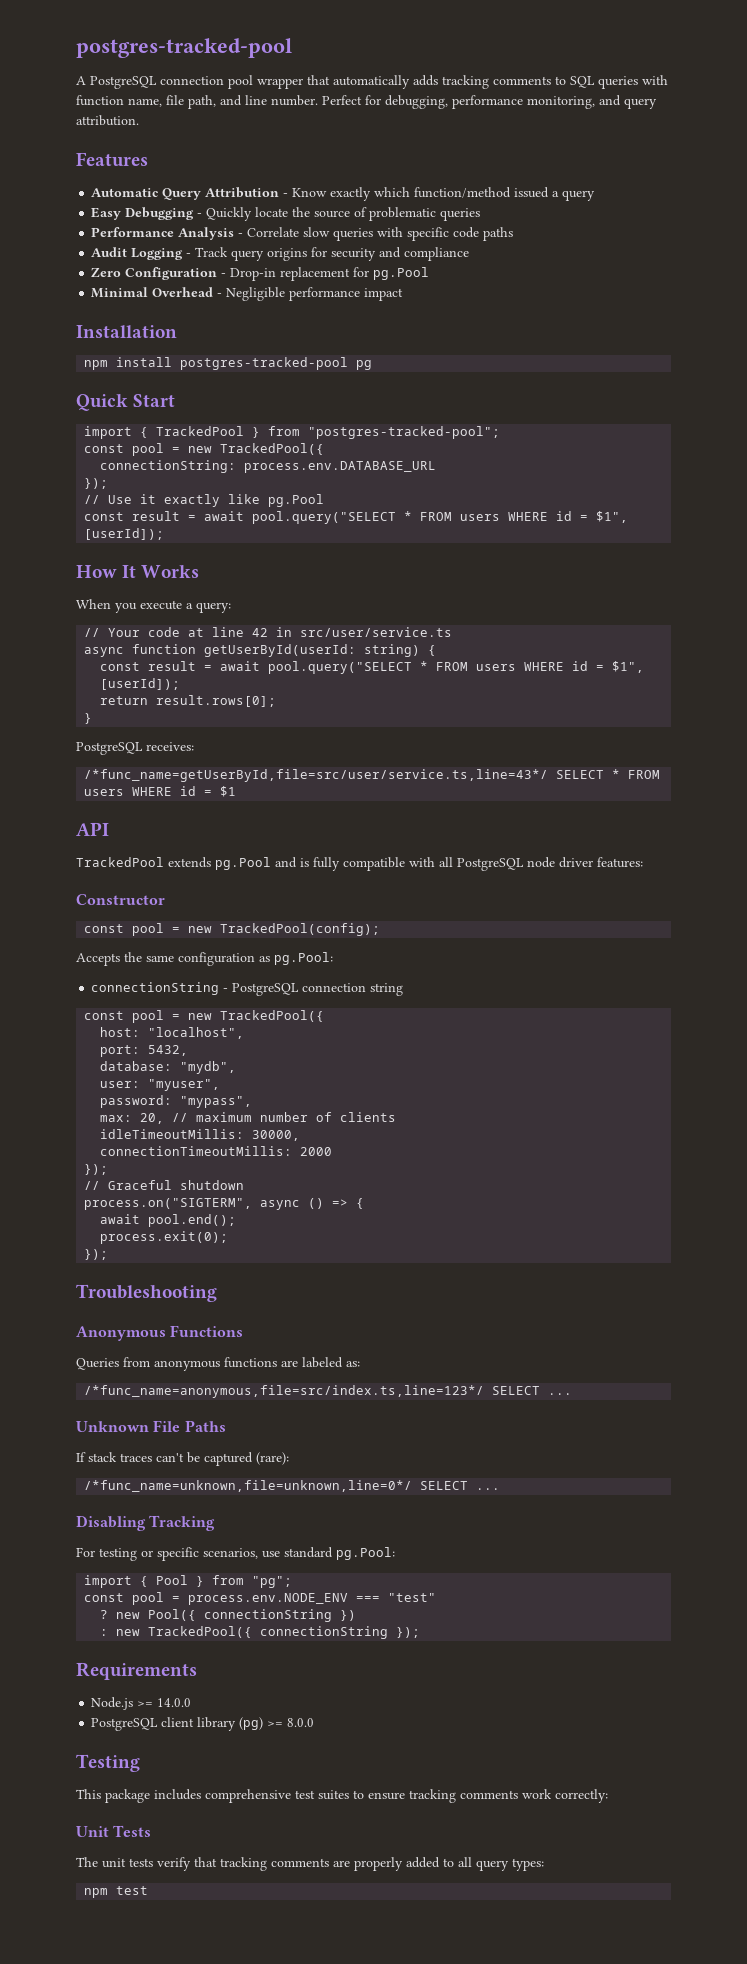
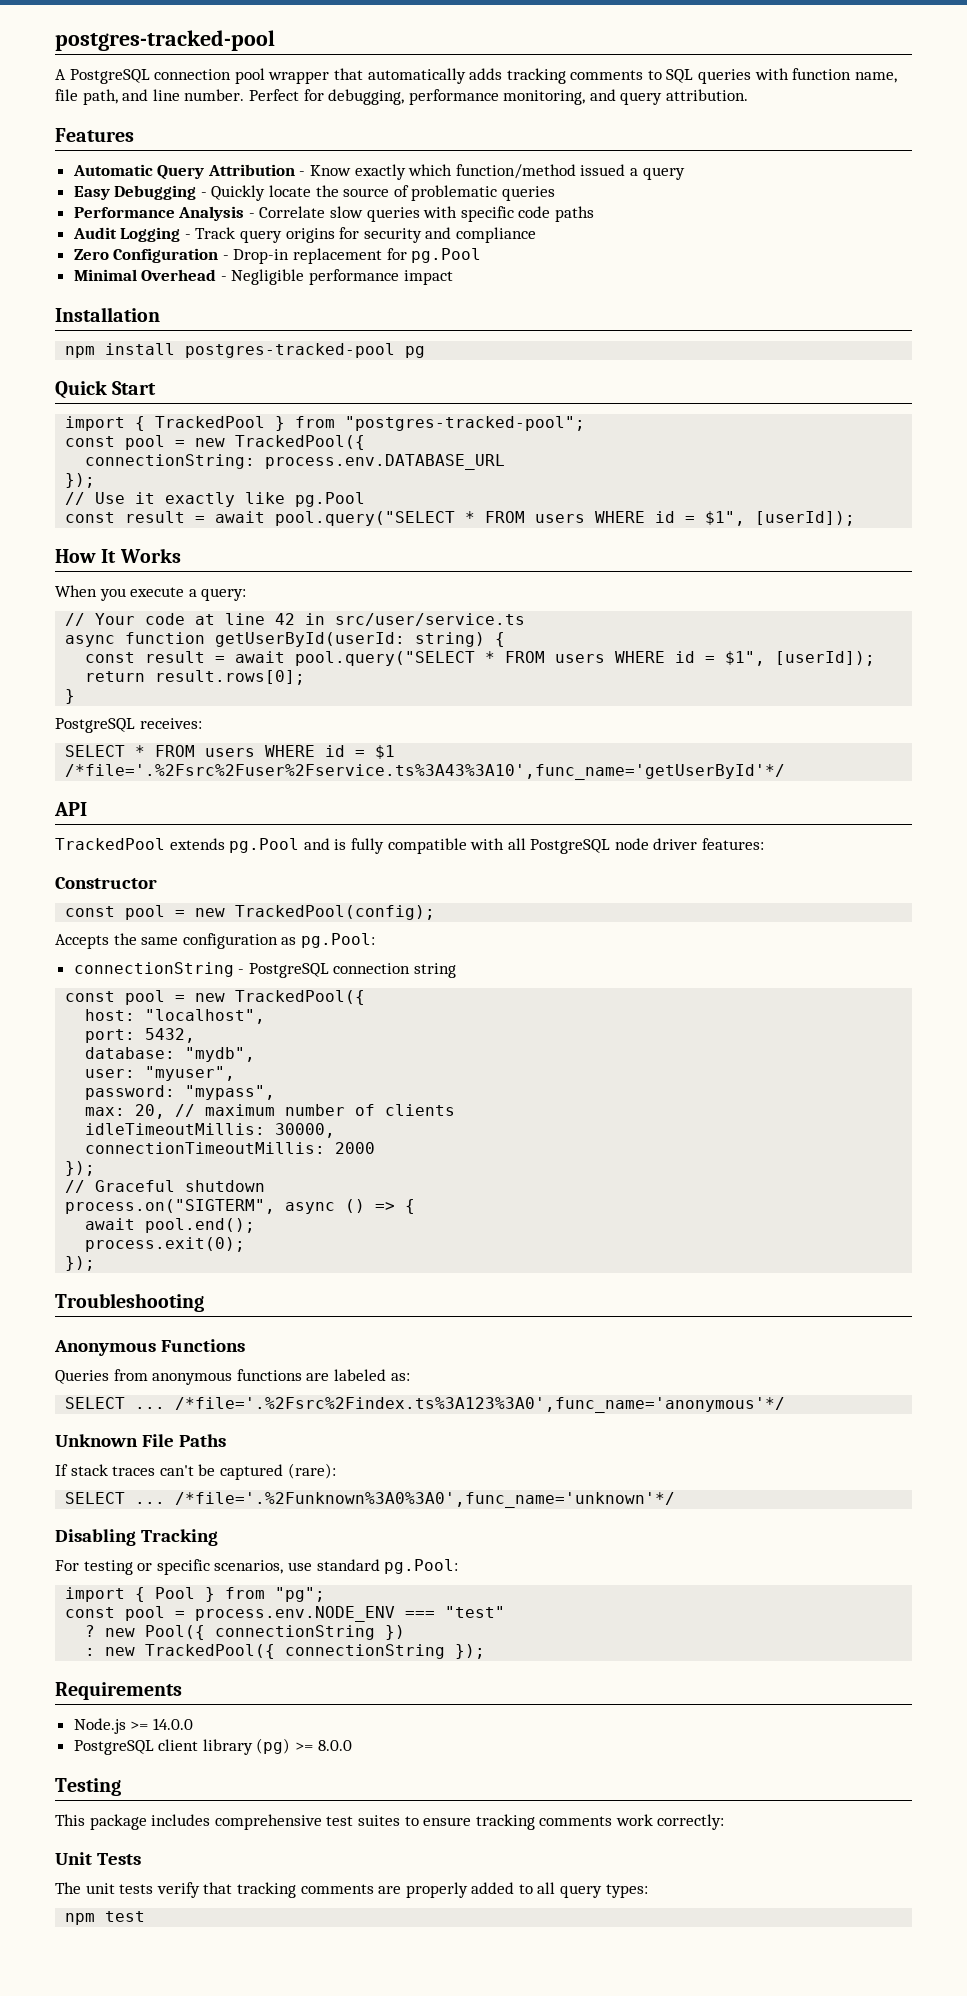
- /*func_name=getUserById,file=src/user/service.ts,line=43*/ SELECT * FROM users WHERE id = $1
+ SELECT * FROM users WHERE id = $1 /*file='.%2Fsrc%2Fuser%2Fservice.ts%3A43%3A10',func_name='getUserById'*/
- /*func_name=anonymous,file=src/index.ts,line=123*/ SELECT ...
+ SELECT ... /*file='.%2Fsrc%2Findex.ts%3A123%3A0',func_name='anonymous'*/
- /*func_name=unknown,file=unknown,line=0*/ SELECT ...
+ SELECT ... /*file='.%2Funknown%3A0%3A0',func_name='unknown'*/

